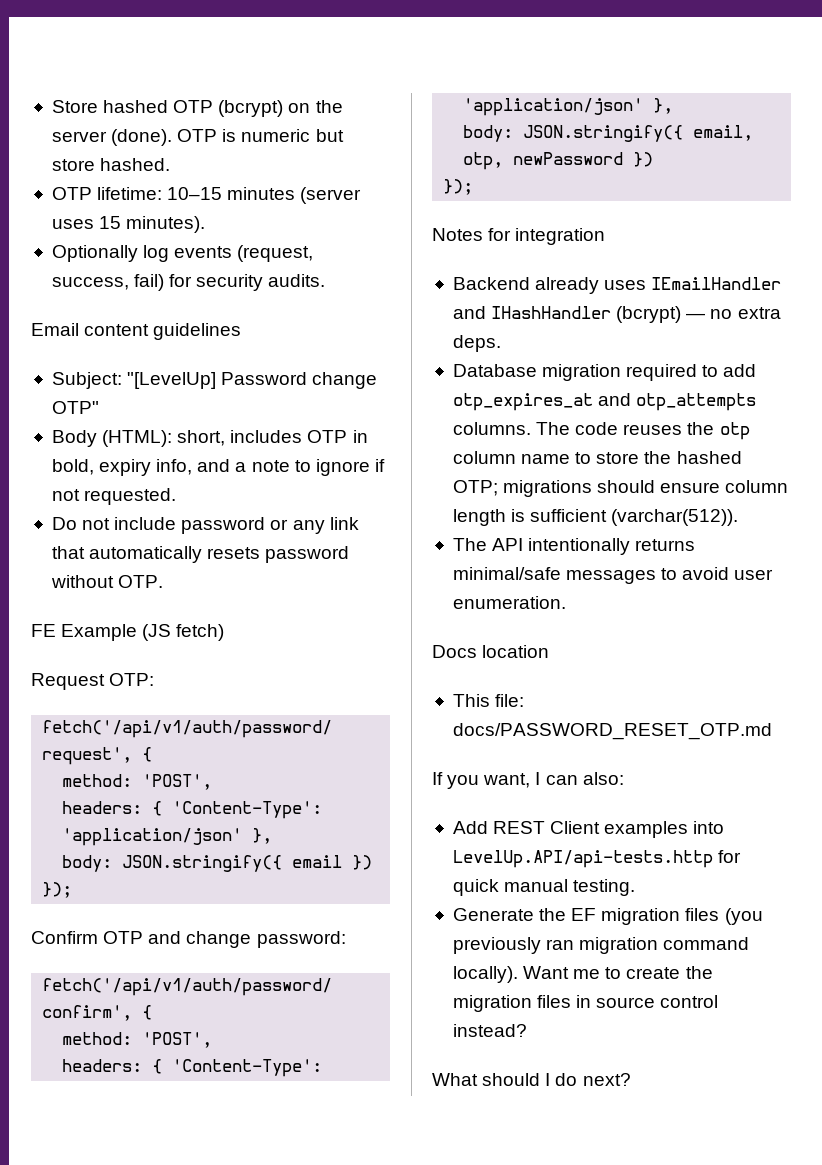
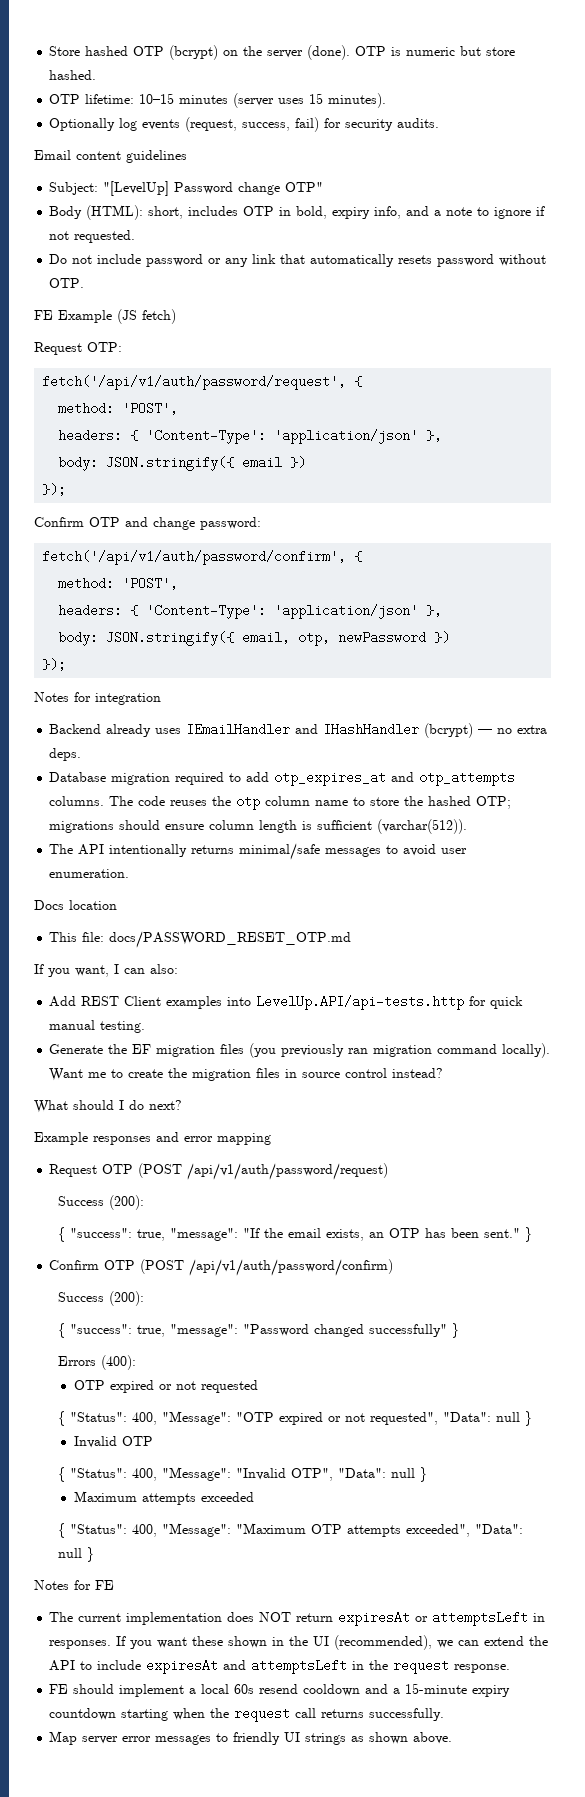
+ Example responses and error mapping
+ Request OTP (POST /api/v1/auth/password/request)
+ Success (200):
+ { "success": true, "message": "If the email exists, an OTP has been sent." }
+ Confirm OTP (POST /api/v1/auth/password/confirm)
+ Success (200):
+ { "success": true, "message": "Password changed successfully" }
+ Errors (400):
+ OTP expired or not requested
+ { "Status": 400, "Message": "OTP expired or not requested", "Data": null }
+ Invalid OTP
+ { "Status": 400, "Message": "Invalid OTP", "Data": null }
+ Maximum attempts exceeded
+ { "Status": 400, "Message": "Maximum OTP attempts exceeded", "Data": null }
+ Notes for FE
+ The current implementation does NOT return expiresAt or attemptsLeft in responses. If you want these shown in the UI (recommended), we can extend the API to include expiresAt and attemptsLeft in the request response.
+ FE should implement a local 60s resend cooldown and a 15-minute expiry countdown starting when the request call returns successfully.
+ Map server error messages to friendly UI strings as shown above.

